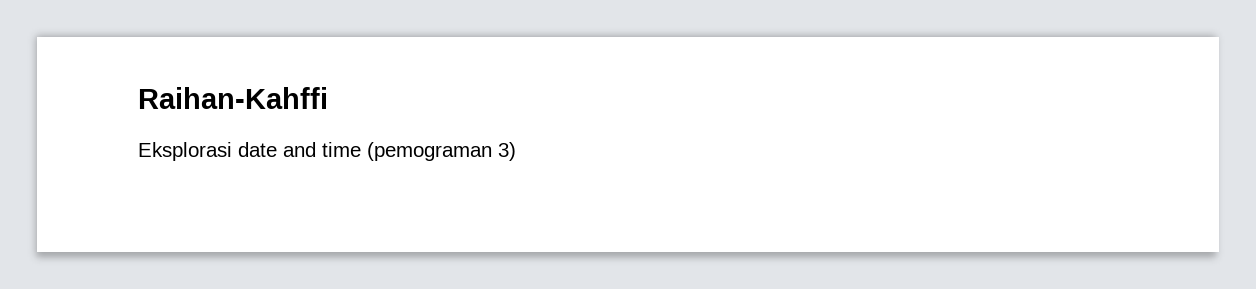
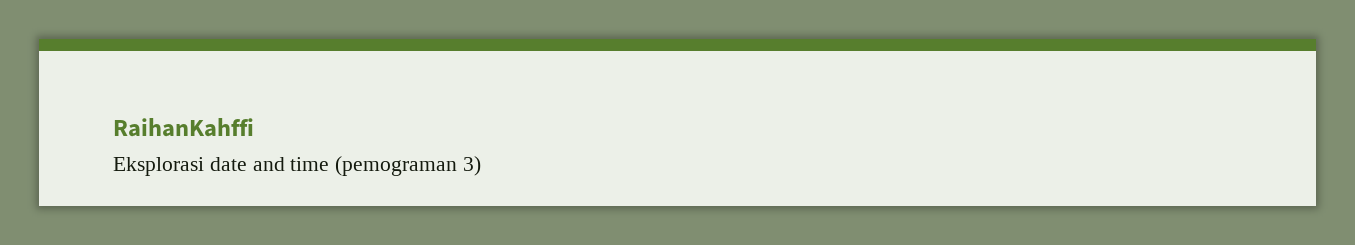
- Raihan-Kahffi
+ RaihanKahffi

